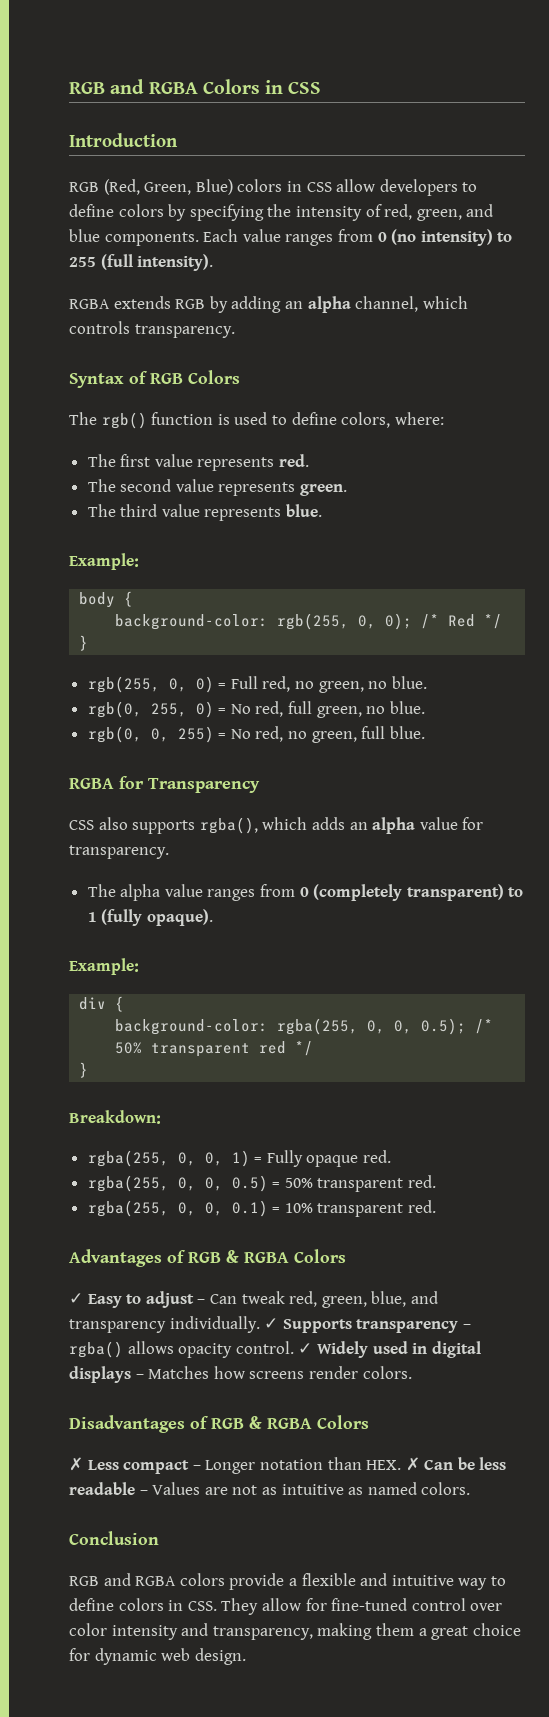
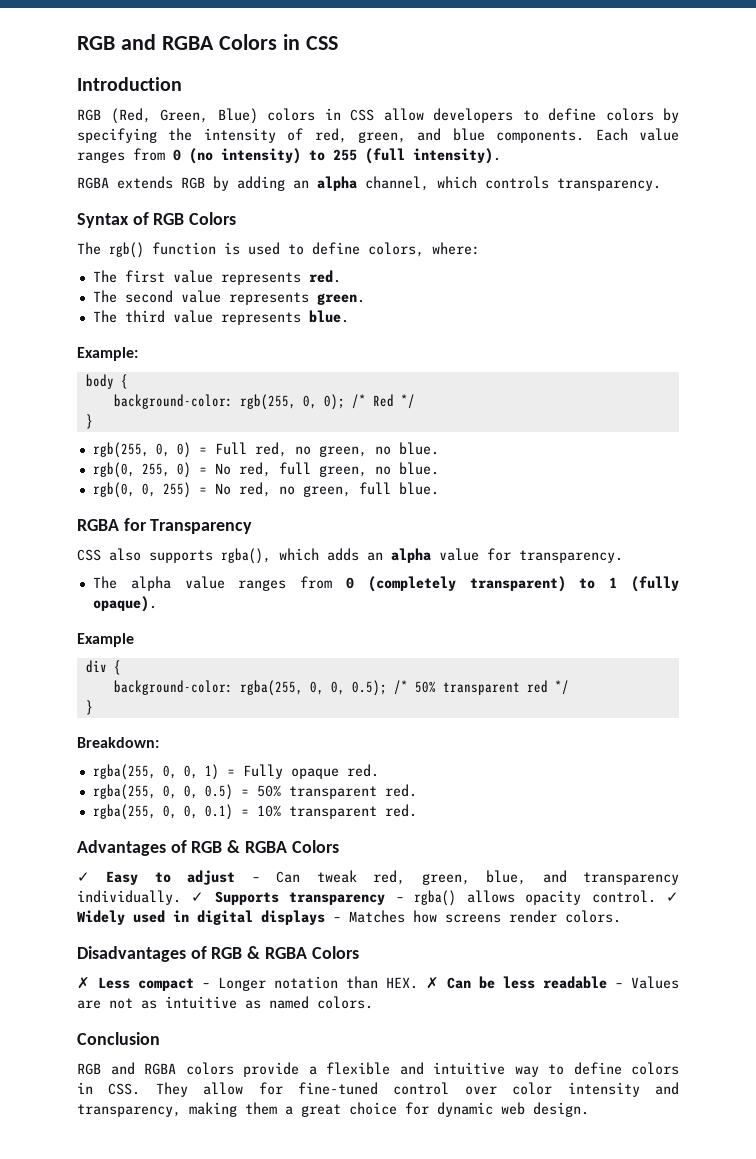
  The alpha value ranges from 0 (completely transparent) to 1 (fully opaque).
- Example:
+ Example

